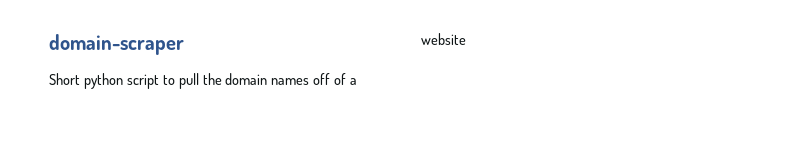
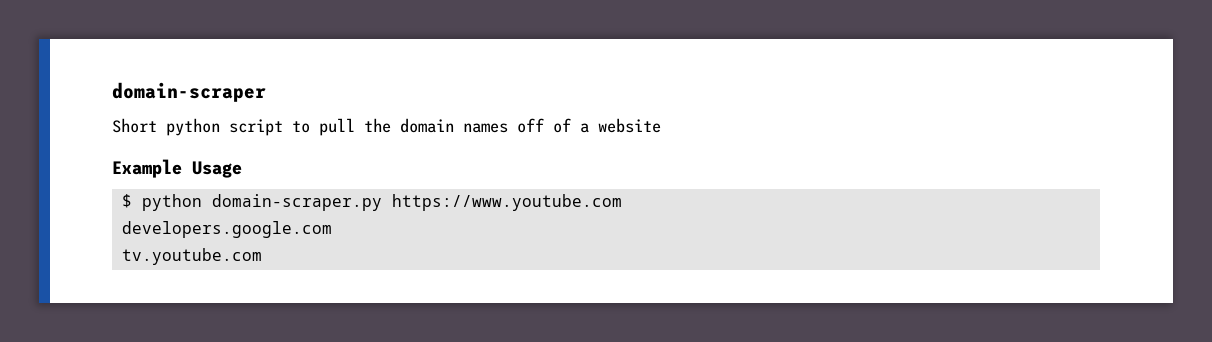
+ Example Usage
+ $ python domain-scraper.py https://www.youtube.com
+ developers.google.com
+ tv.youtube.com

